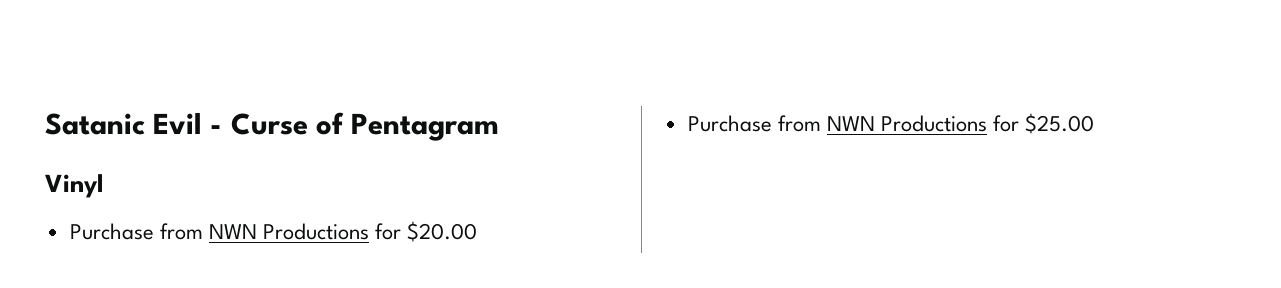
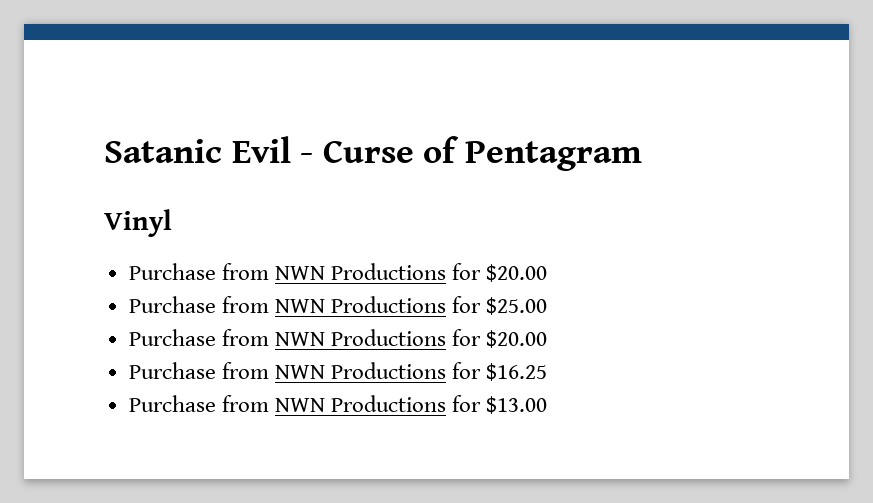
  Purchase from NWN Productions for $25.00
+ Purchase from NWN Productions for $20.00
+ Purchase from NWN Productions for $16.25
+ Purchase from NWN Productions for $13.00

